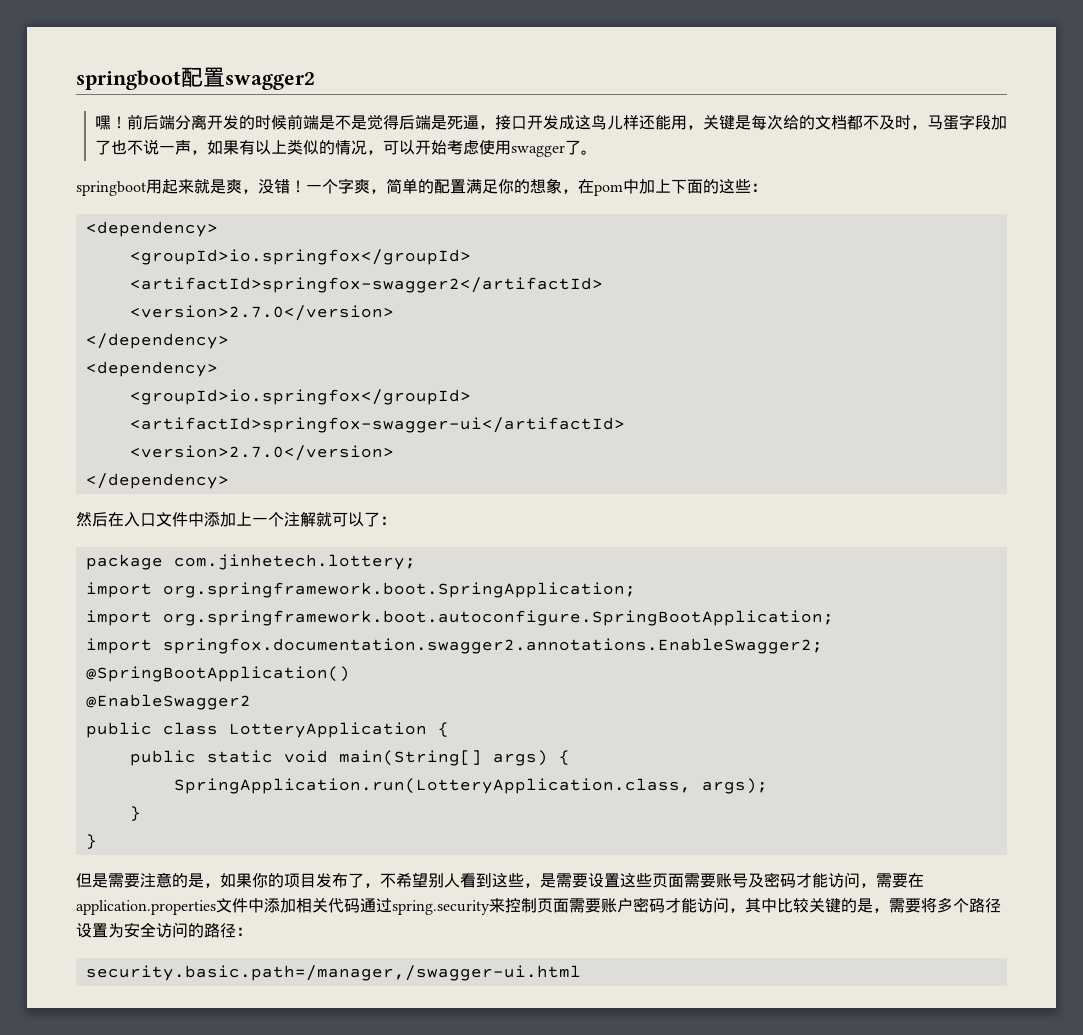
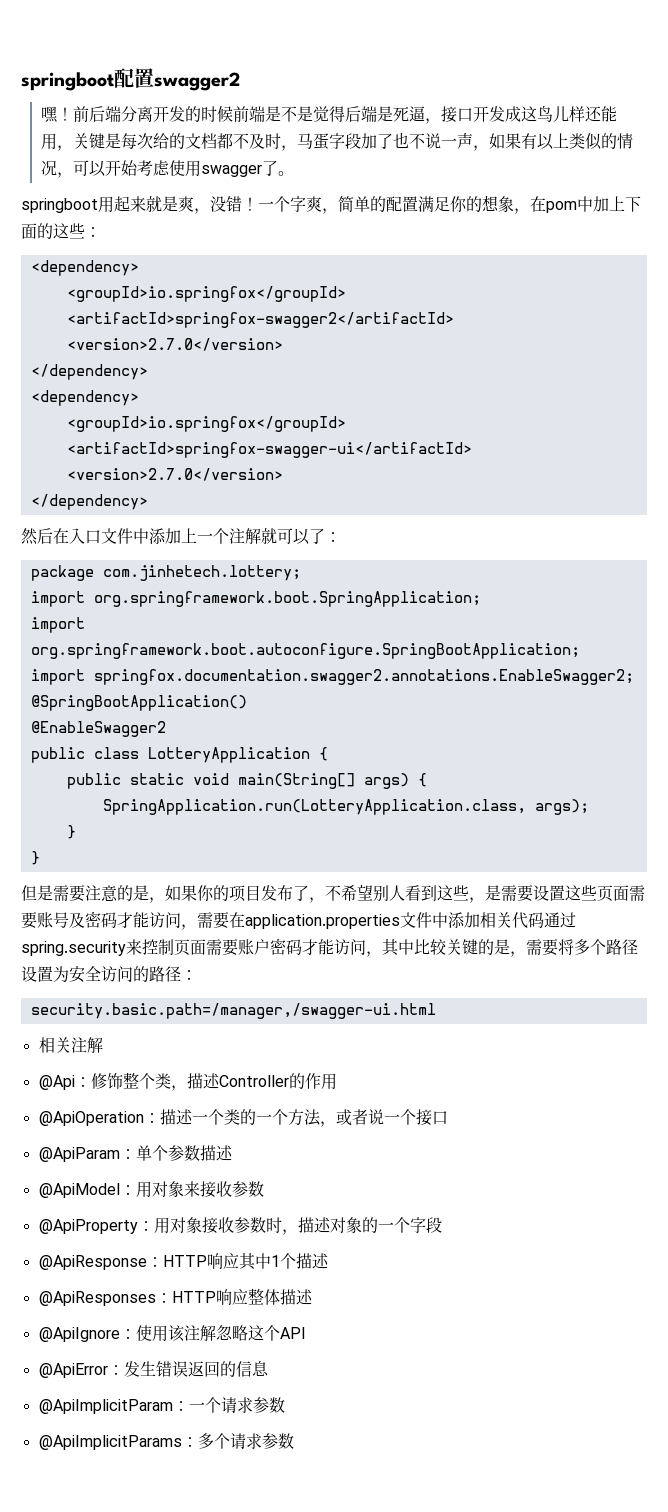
+ 相关注解
+ @Api：修饰整个类，描述Controller的作用
+ @ApiOperation：描述一个类的一个方法，或者说一个接口
+ @ApiParam：单个参数描述
+ @ApiModel：用对象来接收参数
+ @ApiProperty：用对象接收参数时，描述对象的一个字段
+ @ApiResponse：HTTP响应其中1个描述
+ @ApiResponses：HTTP响应整体描述
+ @ApiIgnore：使用该注解忽略这个API
+ @ApiError：发生错误返回的信息
+ @ApiImplicitParam：一个请求参数
+ @ApiImplicitParams：多个请求参数

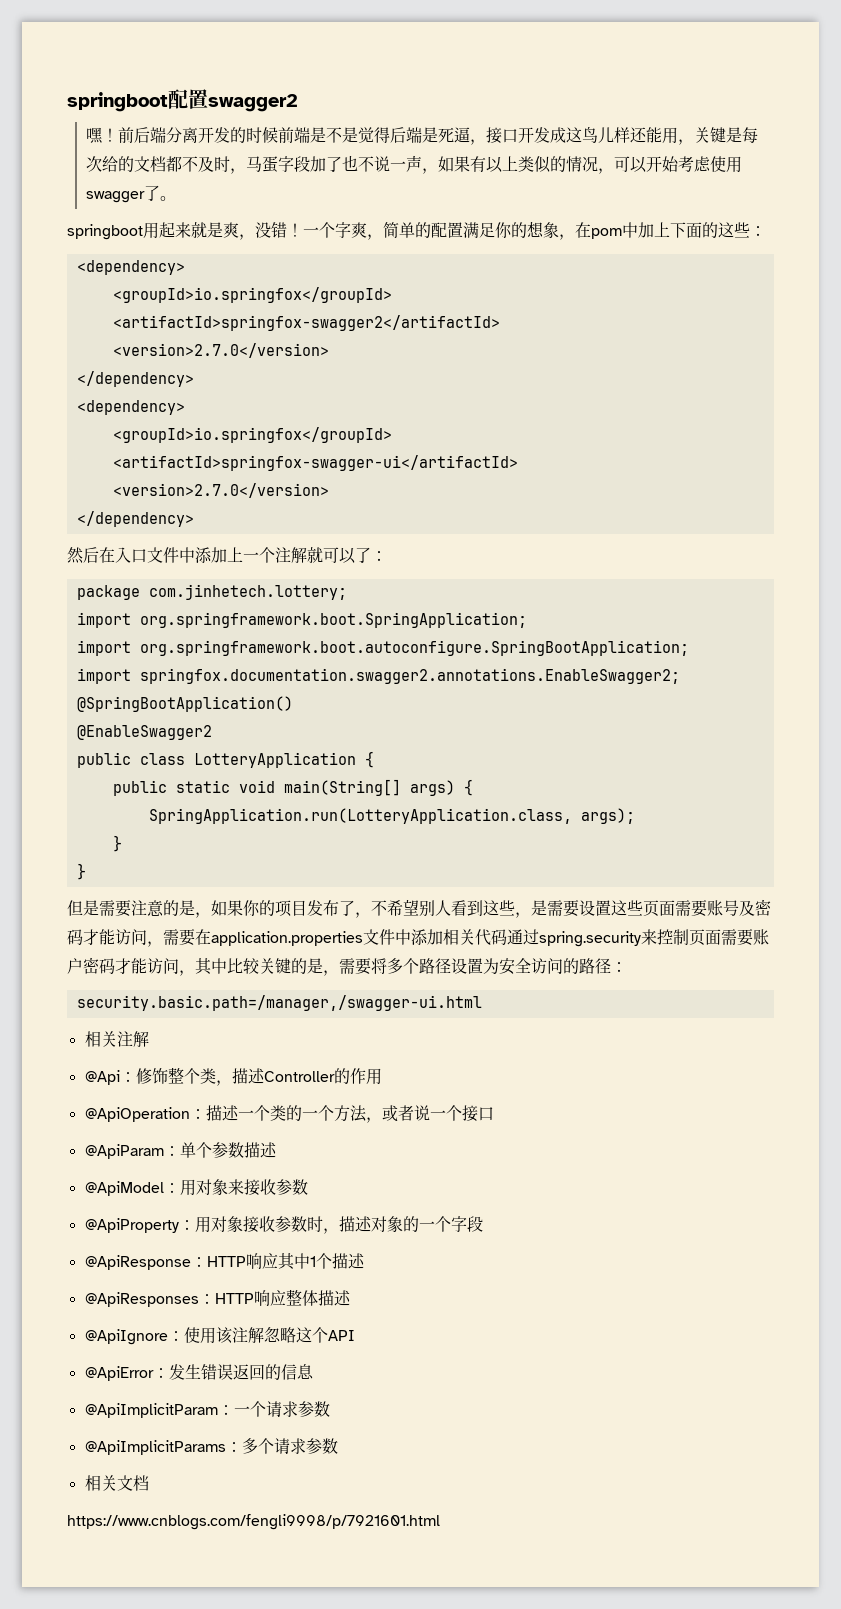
+ 相关文档
+ https://www.cnblogs.com/fengli9998/p/7921601.html

